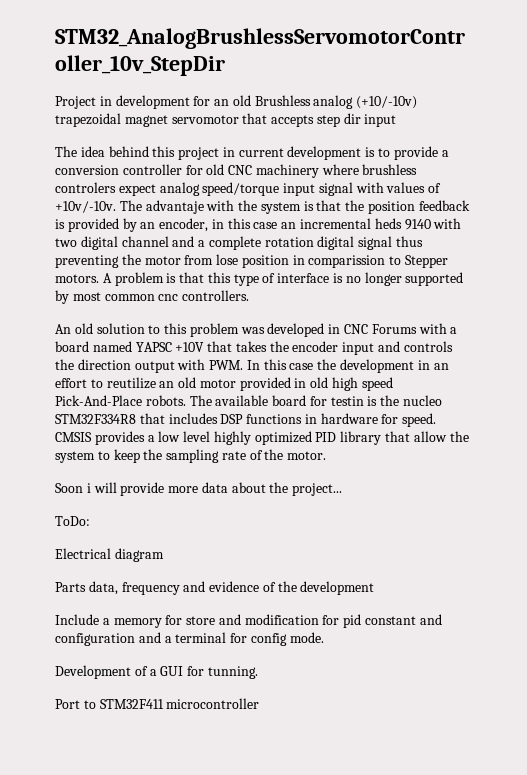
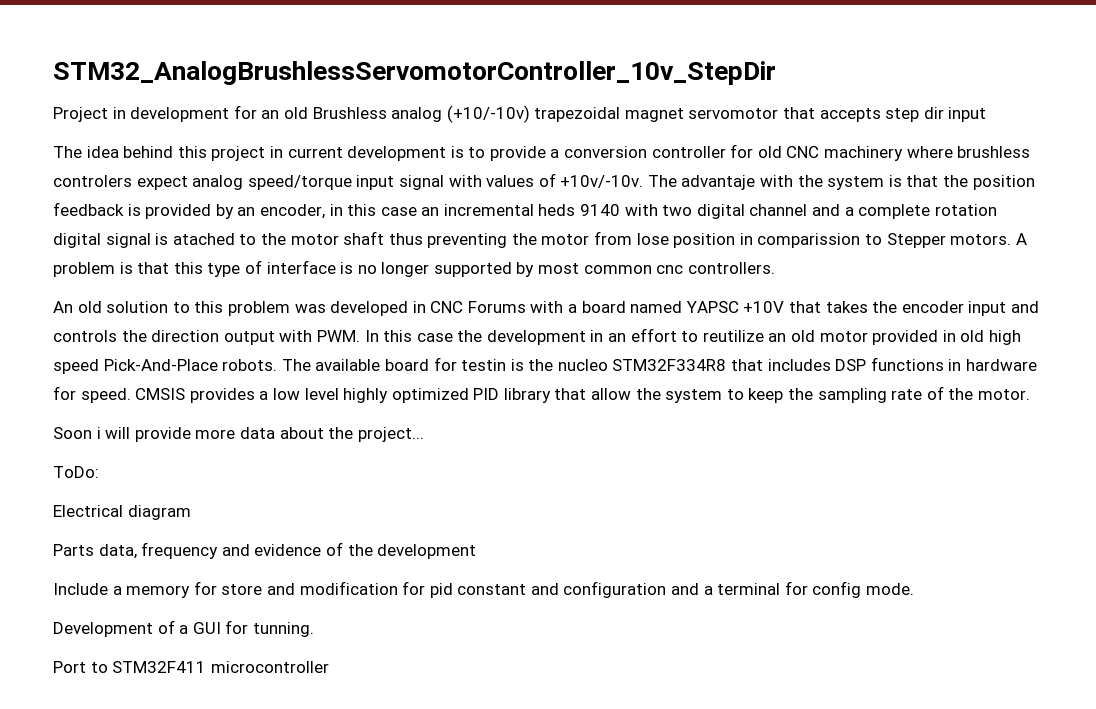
- The advantaje with the system is that the position feedback is provided by an encoder, in this case an incremental heds 9140 with two digital channel and a complete rotation digital signal thus preventing the motor from lose position in comparission to Stepper motors.
+ The advantaje with the system is that the position feedback is provided by an encoder, in this case an incremental heds 9140 with two digital channel and a complete rotation digital signal is atached to the motor shaft thus preventing the motor from lose position in comparission to Stepper motors.

